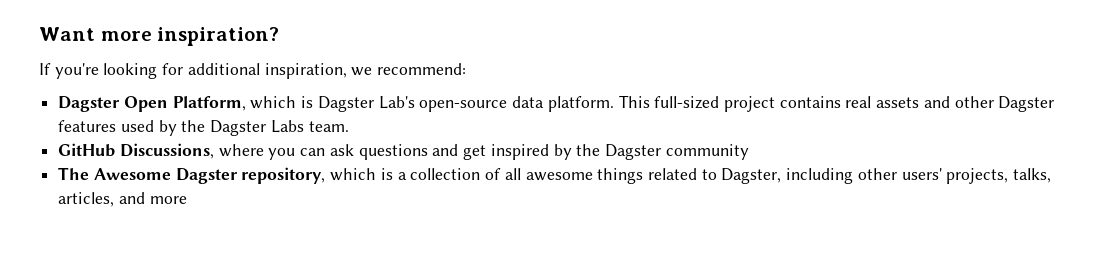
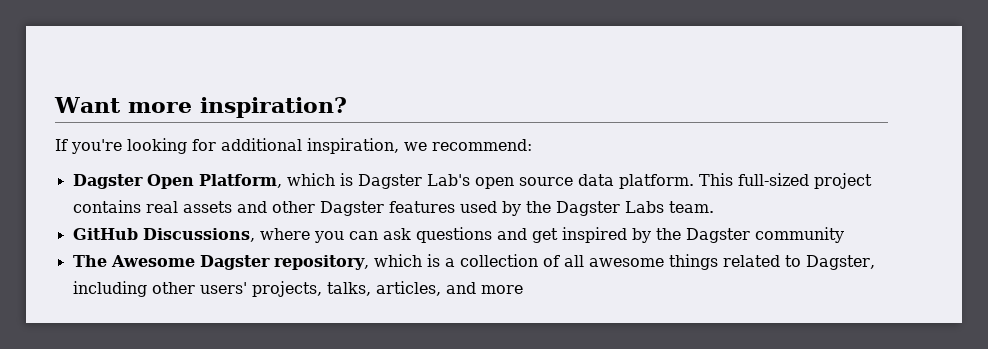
- Dagster Open Platform, which is Dagster Lab's open-source data platform.
+ Dagster Open Platform, which is Dagster Lab's open source data platform.

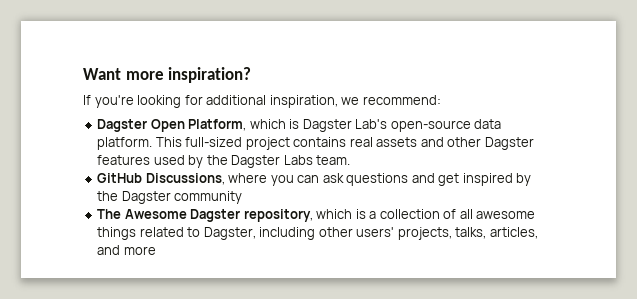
- Dagster Open Platform, which is Dagster Lab's open source data platform.
+ Dagster Open Platform, which is Dagster Lab's open-source data platform.

